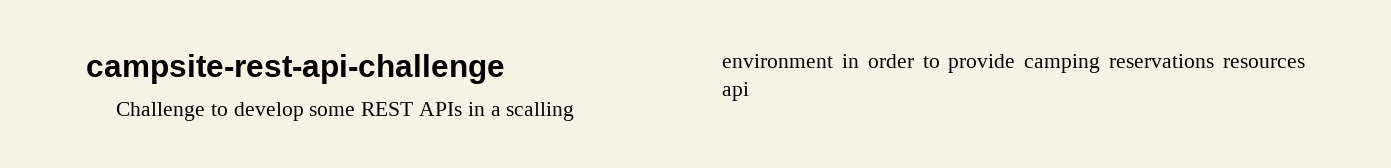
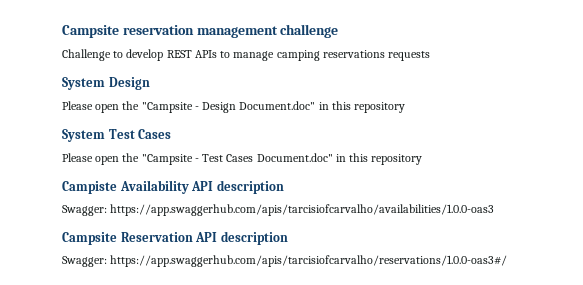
- campsite-rest-api-challenge
+ Campsite reservation management challenge
- Challenge to develop some REST APIs in a scalling environment in order to provide camping reservations resources api
+ Challenge to develop REST APIs to manage camping reservations requests
+ System Design
+ Please open the "Campsite - Design Document.doc" in this repository
+ System Test Cases
+ Please open the "Campsite - Test Cases Document.doc" in this repository
+ Campiste Availability API description
+ Swagger: https://app.swaggerhub.com/apis/tarcisiofcarvalho/availabilities/1.0.0-oas3
+ Campsite Reservation API description
+ Swagger: https://app.swaggerhub.com/apis/tarcisiofcarvalho/reservations/1.0.0-oas3#/

